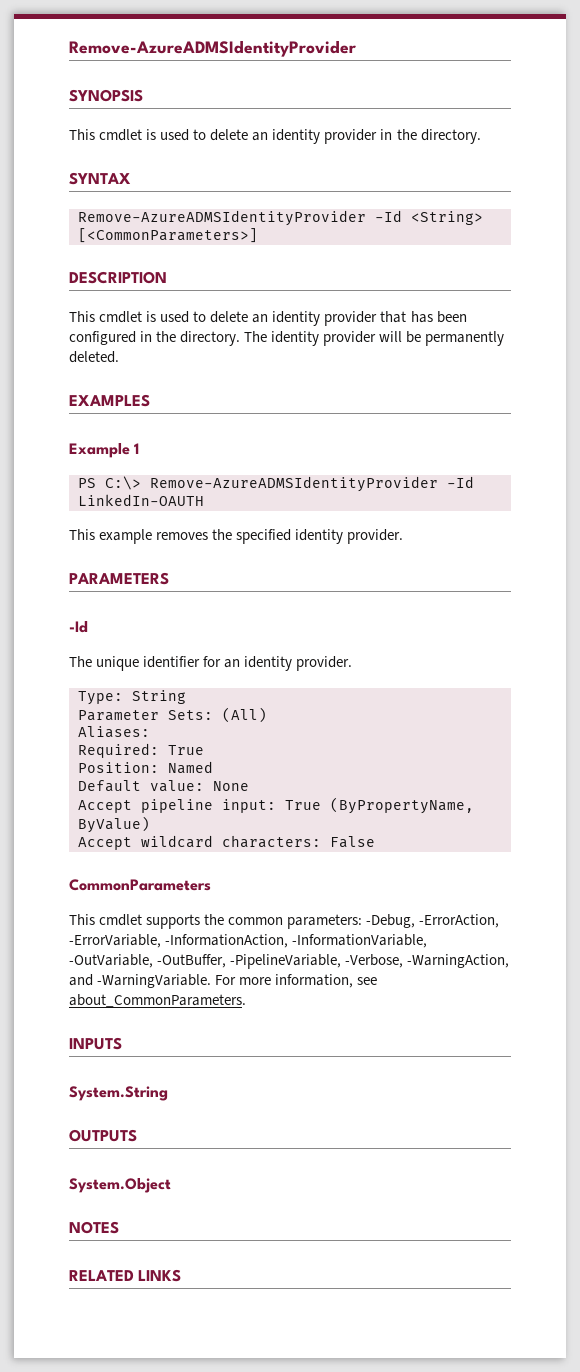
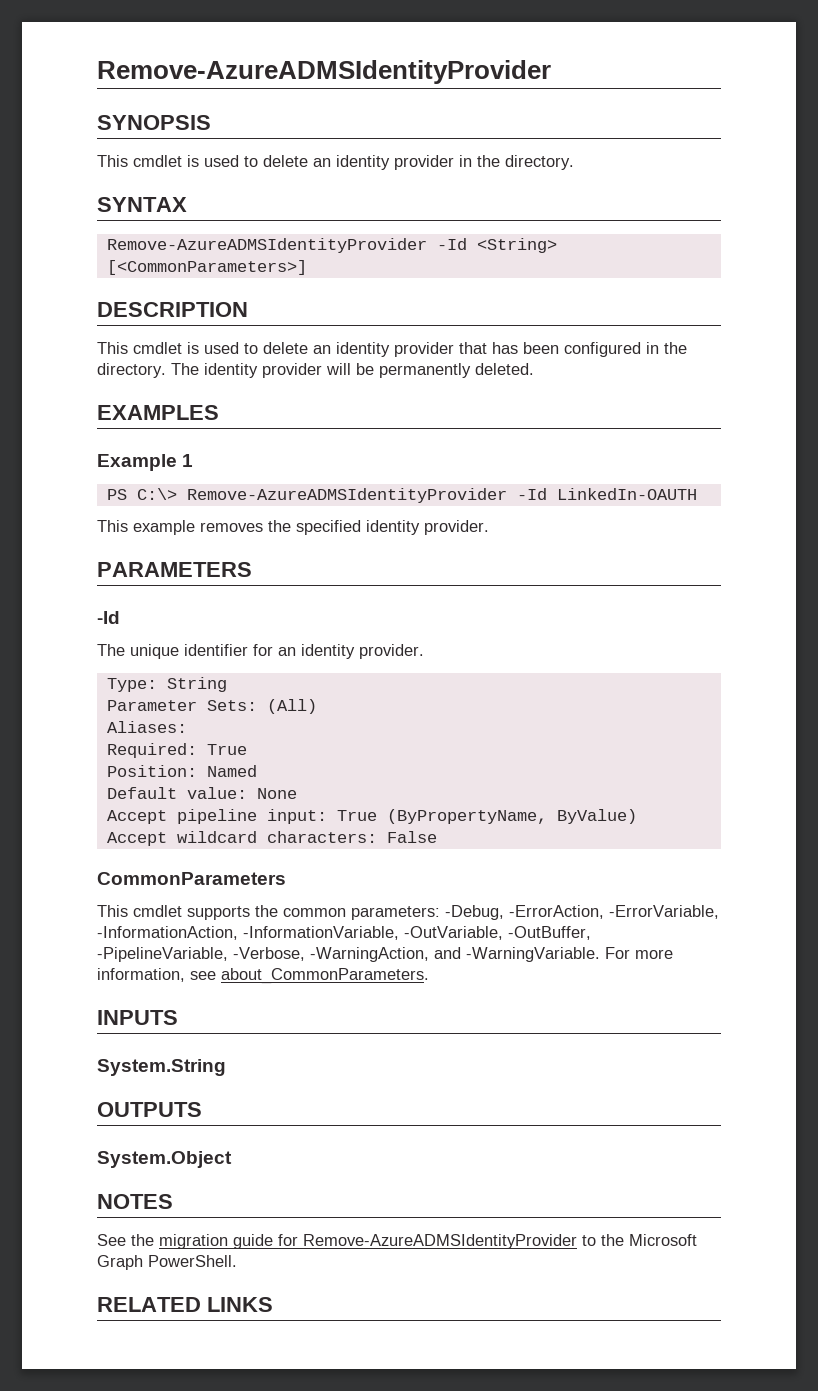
+ See the migration guide for Remove-AzureADMSIdentityProvider to the Microsoft Graph PowerShell.

